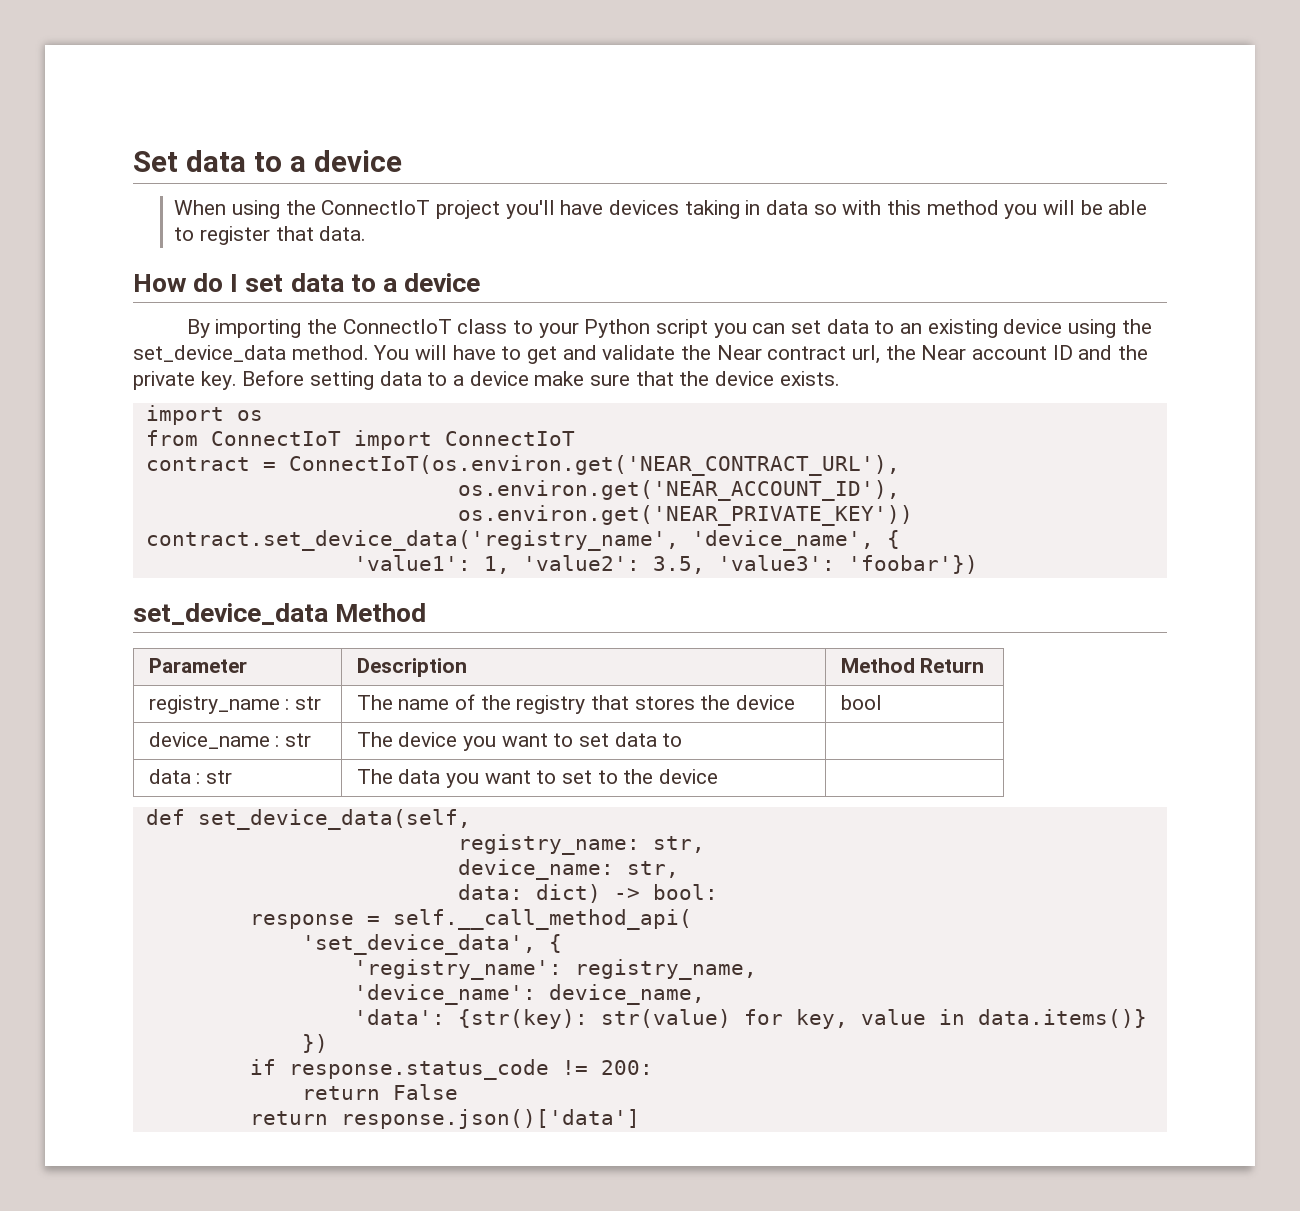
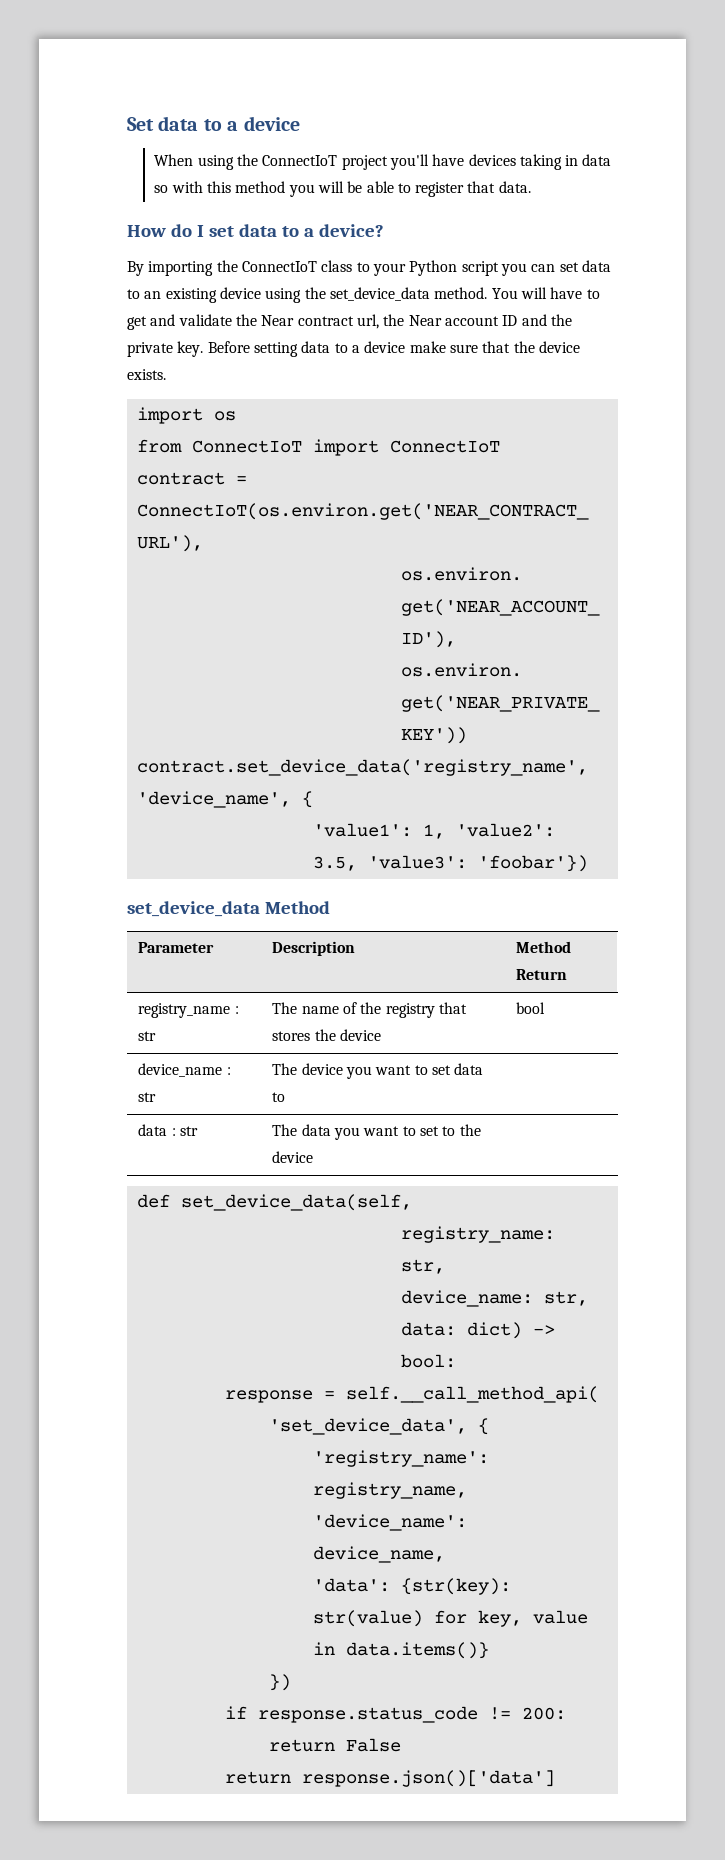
- How do I set data to a device
+ How do I set data to a device?

